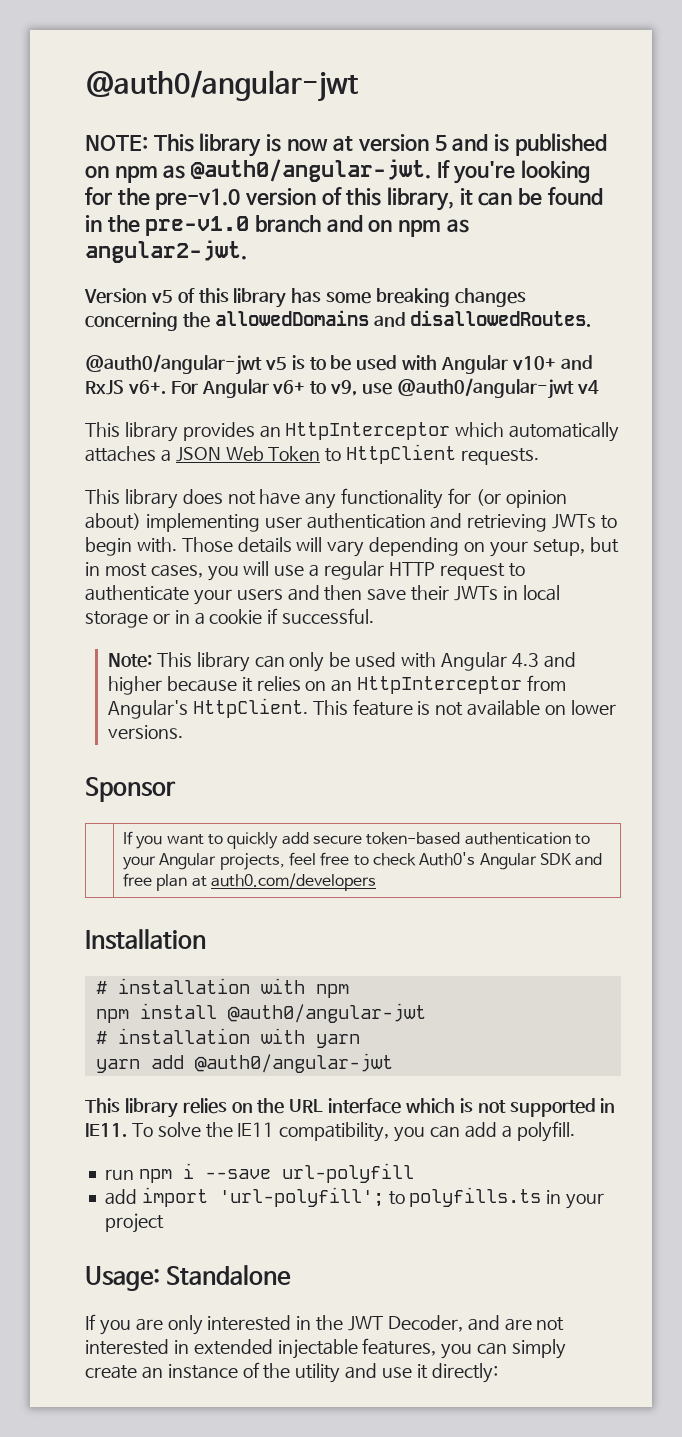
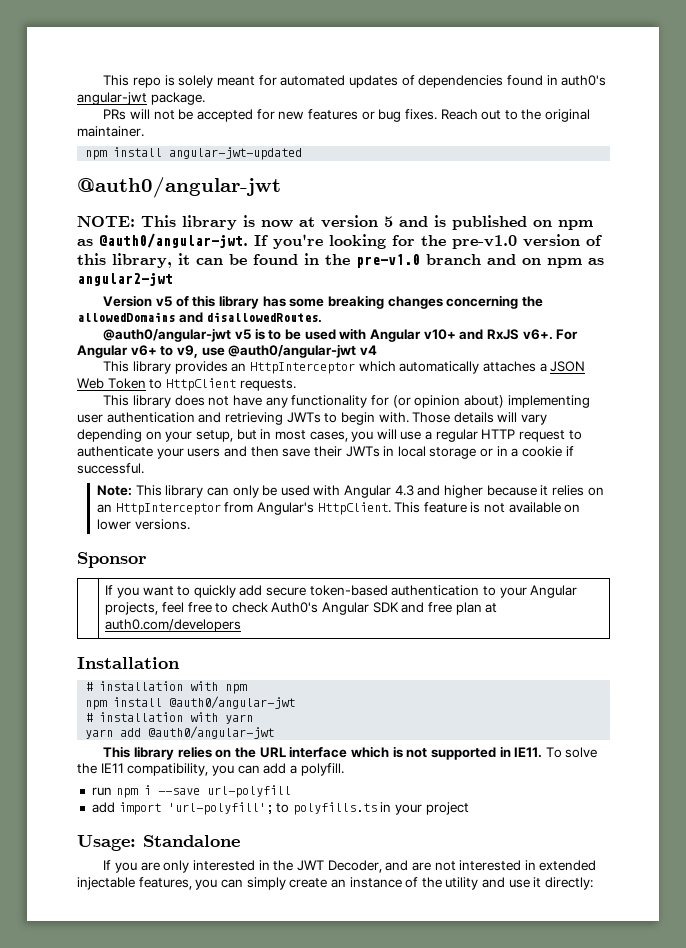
+ This repo is solely meant for automated updates of dependencies found in auth0's angular-jwt package.
+ PRs will not be accepted for new features or bug fixes. Reach out to the original maintainer.
+ npm install angular-jwt-updated
- If you're looking for the pre-v1.0 version of this library, it can be found in the pre-v1.0 branch and on npm as angular2-jwt.
+ If you're looking for the pre-v1.0 version of this library, it can be found in the pre-v1.0 branch and on npm as angular2-jwt

